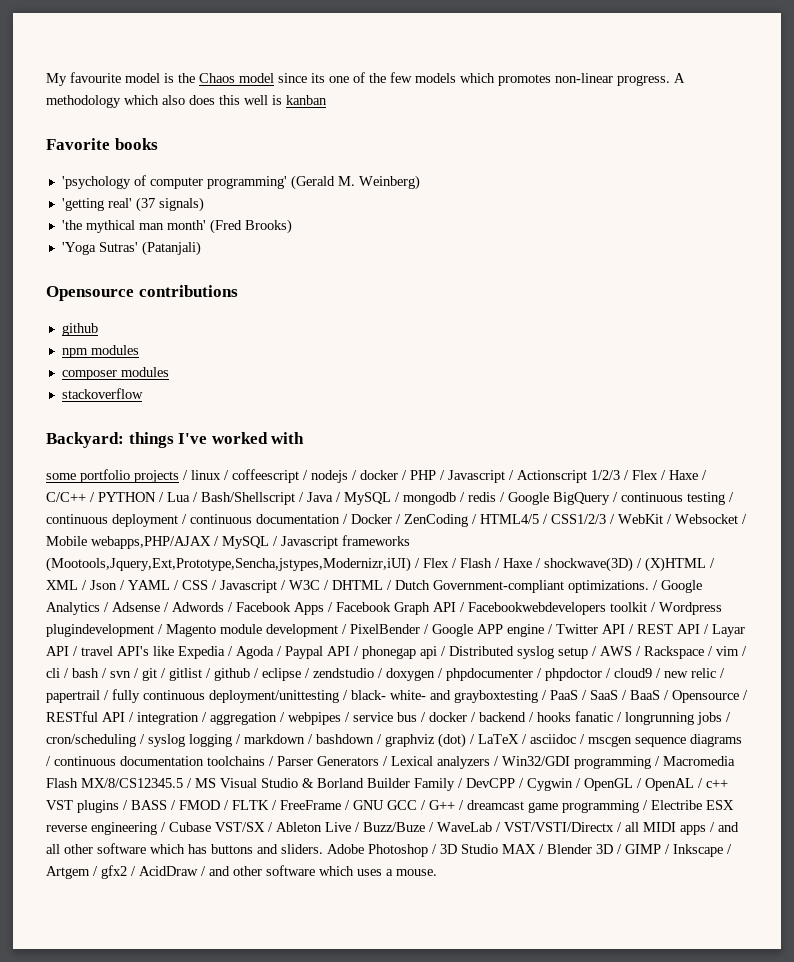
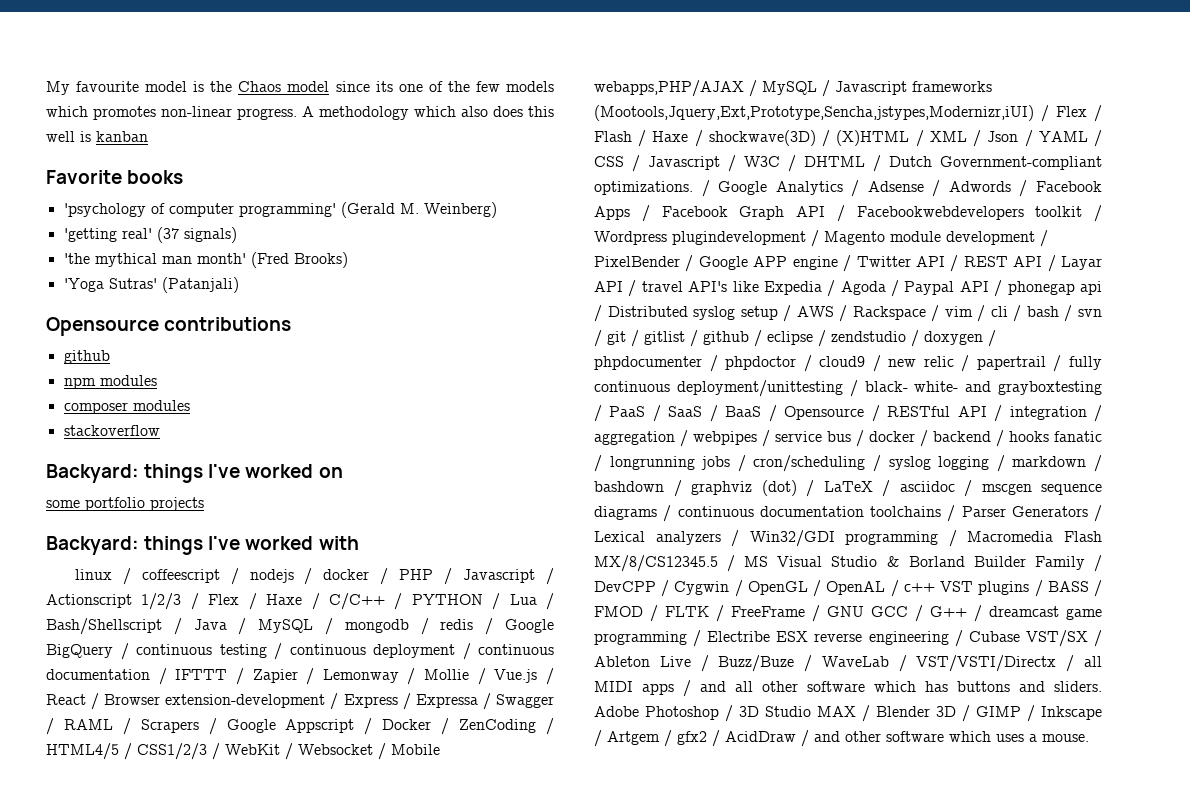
- Backyard: things I've worked with
+ Backyard: things I've worked on
- some portfolio projects / linux / coffeescript / nodejs / docker / PHP / Javascript / Actionscript 1/2/3 / Flex / Haxe / C/C++ / PYTHON / Lua / Bash/Shellscript / Java / MySQL / mongodb / redis / Google BigQuery / continuous testing / continuous deployment / continuous documentation / Docker / ZenCoding / HTML4/5 / CSS1/2/3 / WebKit / Websocket / Mobile webapps,PHP/AJAX / MySQL / Javascript frameworks (Mootools,Jquery,Ext,Prototype,Sencha,jstypes,Modernizr,iUI) / Flex / Flash / Haxe / shockwave(3D) / (X)HTML / XML / Json / YAML / CSS / Javascript / W3C / DHTML / Dutch Government-compliant optimizations.
+ some portfolio projects
+ Backyard: things I've worked with
+ linux / coffeescript / nodejs / docker / PHP / Javascript / Actionscript 1/2/3 / Flex / Haxe / C/C++ / PYTHON / Lua / Bash/Shellscript / Java / MySQL / mongodb / redis / Google BigQuery / continuous testing / continuous deployment / continuous documentation / IFTTT / Zapier / Lemonway / Mollie / Vue.js / React / Browser extension-development / Express / Expressa / Swagger / RAML / Scrapers / Google Appscript / Docker / ZenCoding / HTML4/5 / CSS1/2/3 / WebKit / Websocket / Mobile webapps,PHP/AJAX / MySQL / Javascript frameworks (Mootools,Jquery,Ext,Prototype,Sencha,jstypes,Modernizr,iUI) / Flex / Flash / Haxe / shockwave(3D) / (X)HTML / XML / Json / YAML / CSS / Javascript / W3C / DHTML / Dutch Government-compliant optimizations.

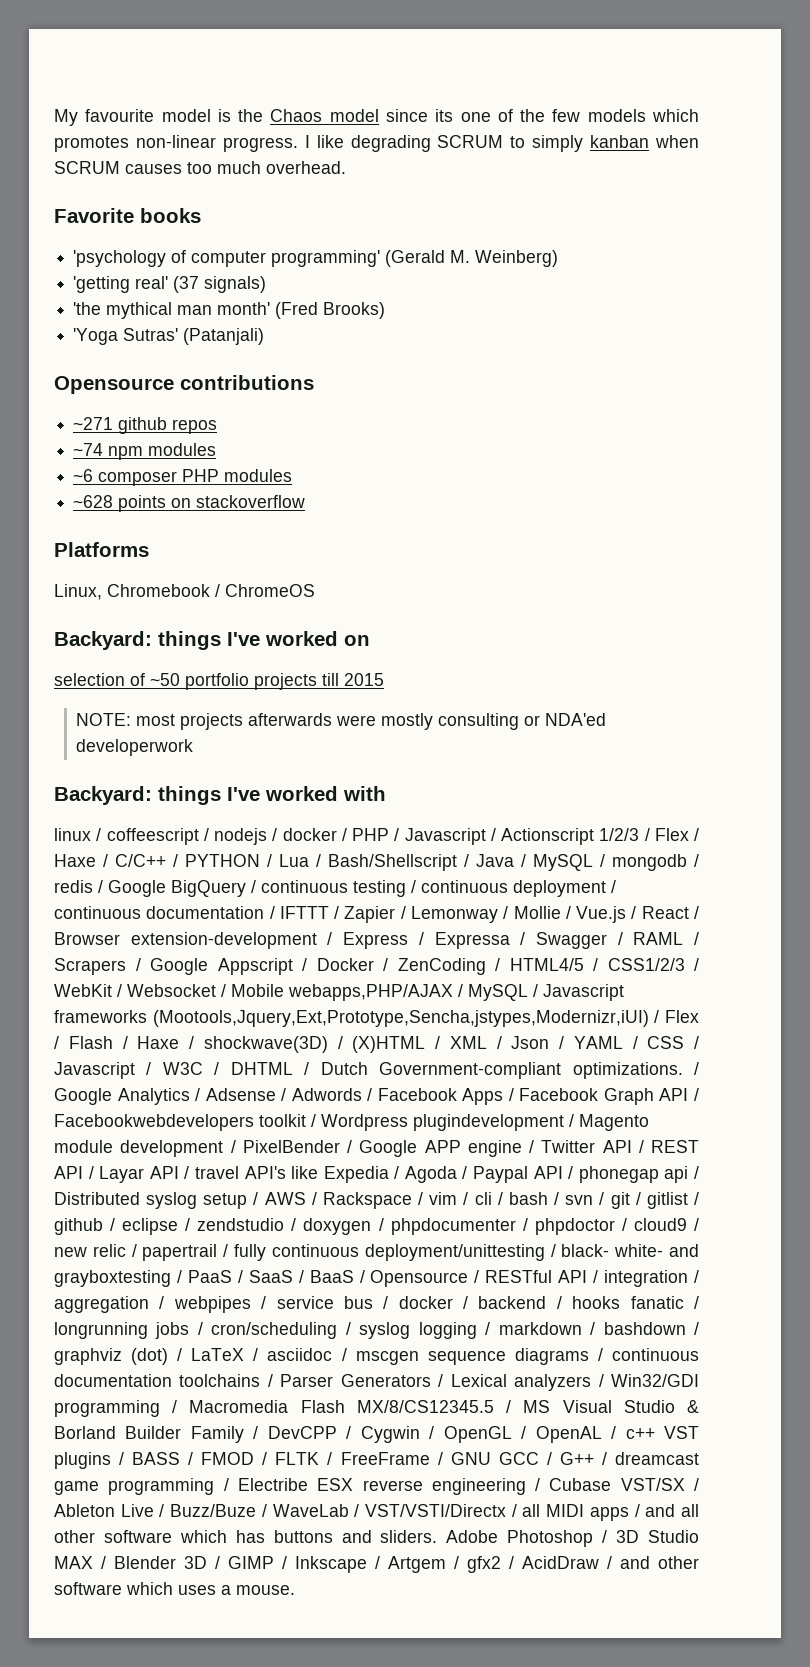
- A methodology which also does this well is kanban
+ I like degrading SCRUM to simply kanban when SCRUM causes too much overhead.
  Opensource contributions
- github
- npm modules
+ ~271 github repos
+ ~74 npm modules
- composer modules
- stackoverflow
+ ~6 composer PHP modules
+ ~628 points on stackoverflow
+ Platforms
+ Linux, Chromebook / ChromeOS
- some portfolio projects
+ selection of ~50 portfolio projects till 2015
+ NOTE: most projects afterwards were mostly consulting or NDA'ed developerwork

